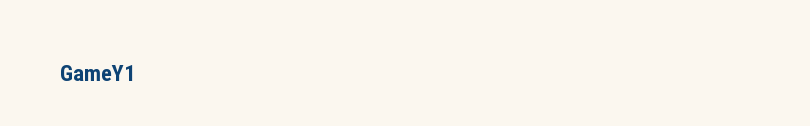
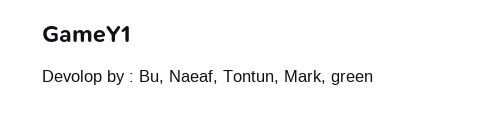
+ Devolop by : Bu, Naeaf, Tontun, Mark, green

